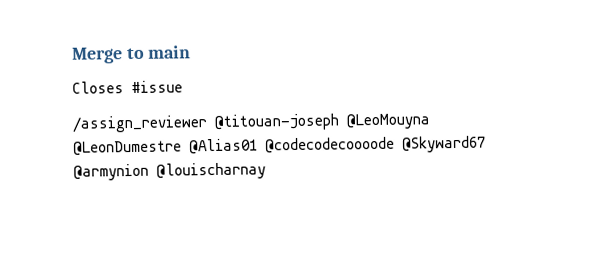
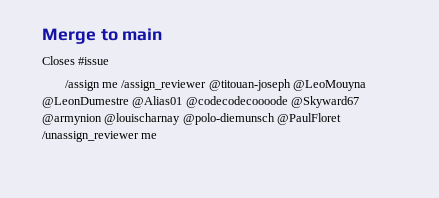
- /assign_reviewer @titouan-joseph @LeoMouyna @LeonDumestre @Alias01 @codecodecoooode @Skyward67 @armynion @louischarnay
+ /assign me /assign_reviewer @titouan-joseph @LeoMouyna @LeonDumestre @Alias01 @codecodecoooode @Skyward67 @armynion @louischarnay @polo-diemunsch @PaulFloret /unassign_reviewer me

